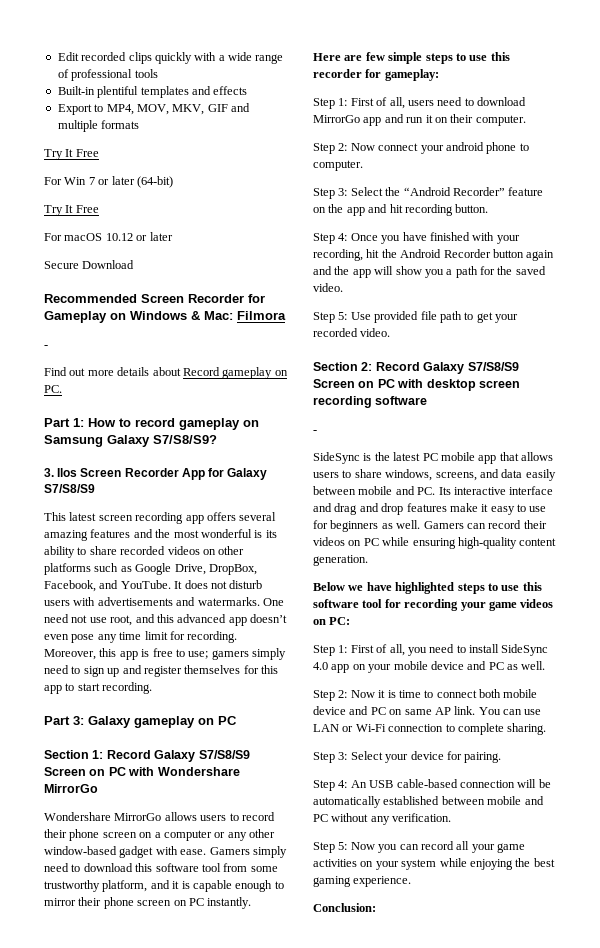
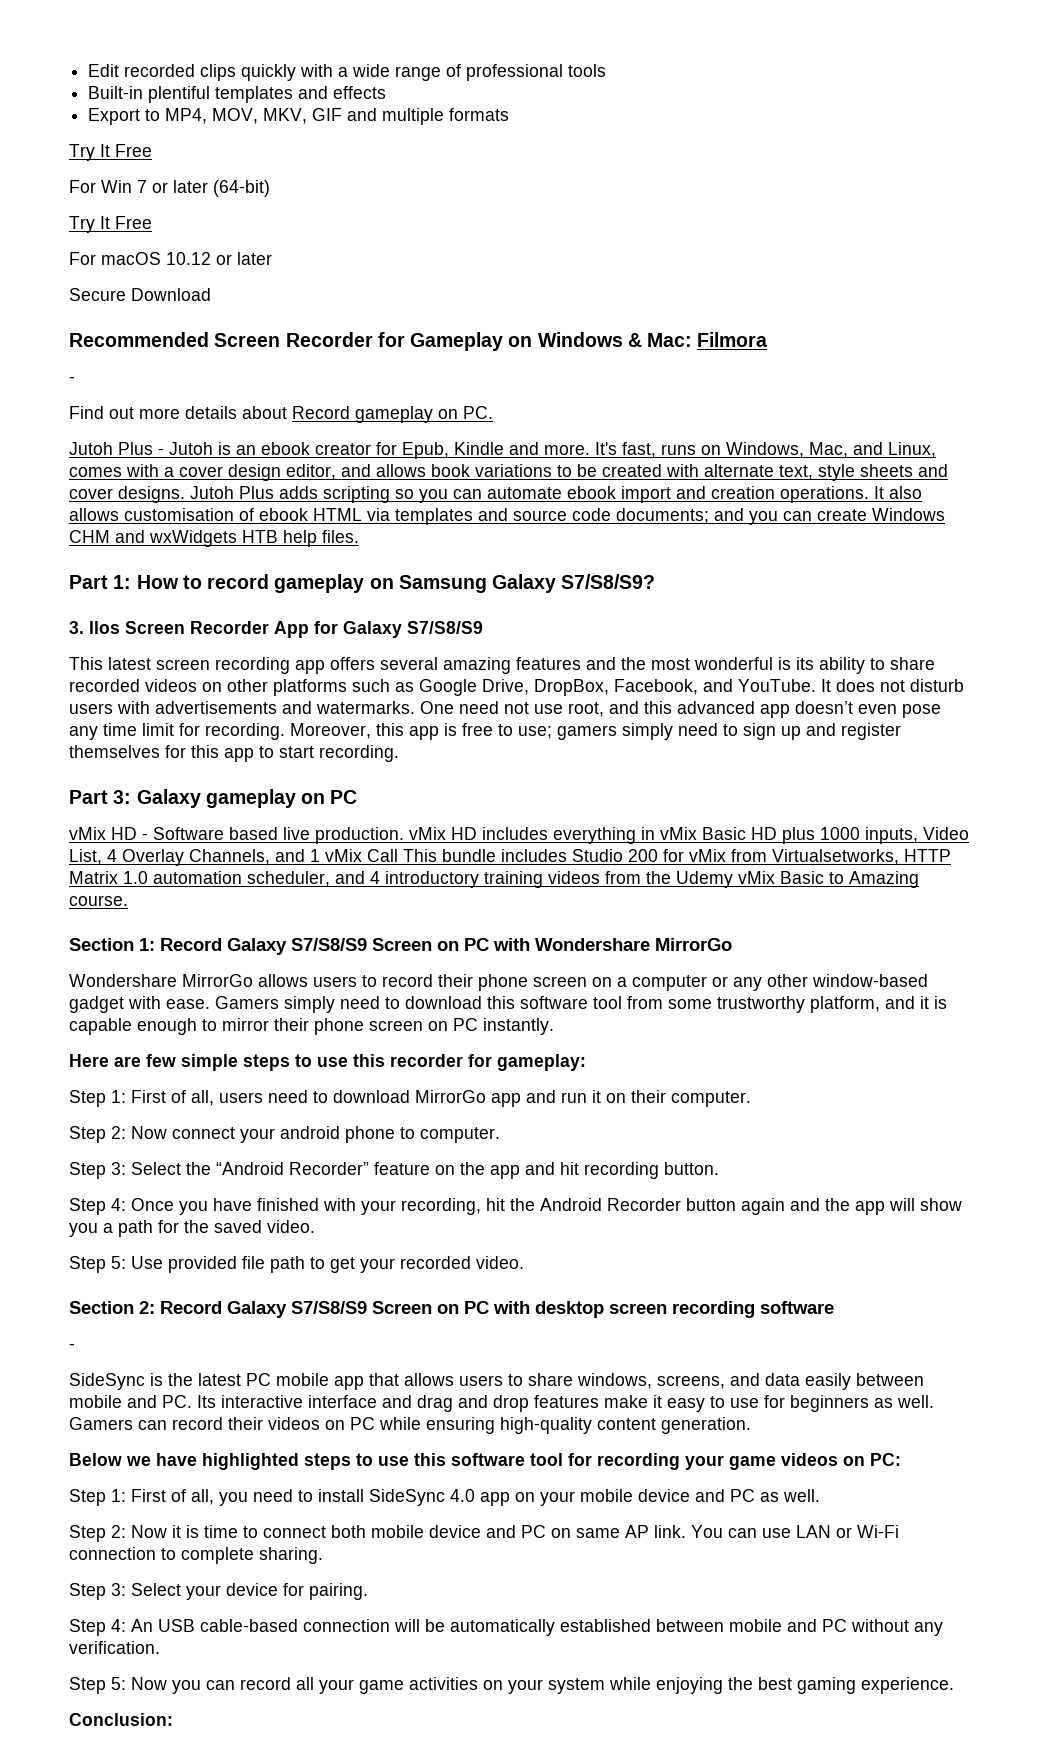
+ Jutoh Plus - Jutoh is an ebook creator for Epub, Kindle and more. It's fast, runs on Windows, Mac, and Linux, comes with a cover design editor, and allows book variations to be created with alternate text, style sheets and cover designs. Jutoh Plus adds scripting so you can automate ebook import and creation operations. It also allows customisation of ebook HTML via templates and source code documents; and you can create Windows CHM and wxWidgets HTB help files.
+ vMix HD - Software based live production. vMix HD includes everything in vMix Basic HD plus 1000 inputs, Video List, 4 Overlay Channels, and 1 vMix Call This bundle includes Studio 200 for vMix from Virtualsetworks, HTTP Matrix 1.0 automation scheduler, and 4 introductory training videos from the Udemy vMix Basic to Amazing course.

